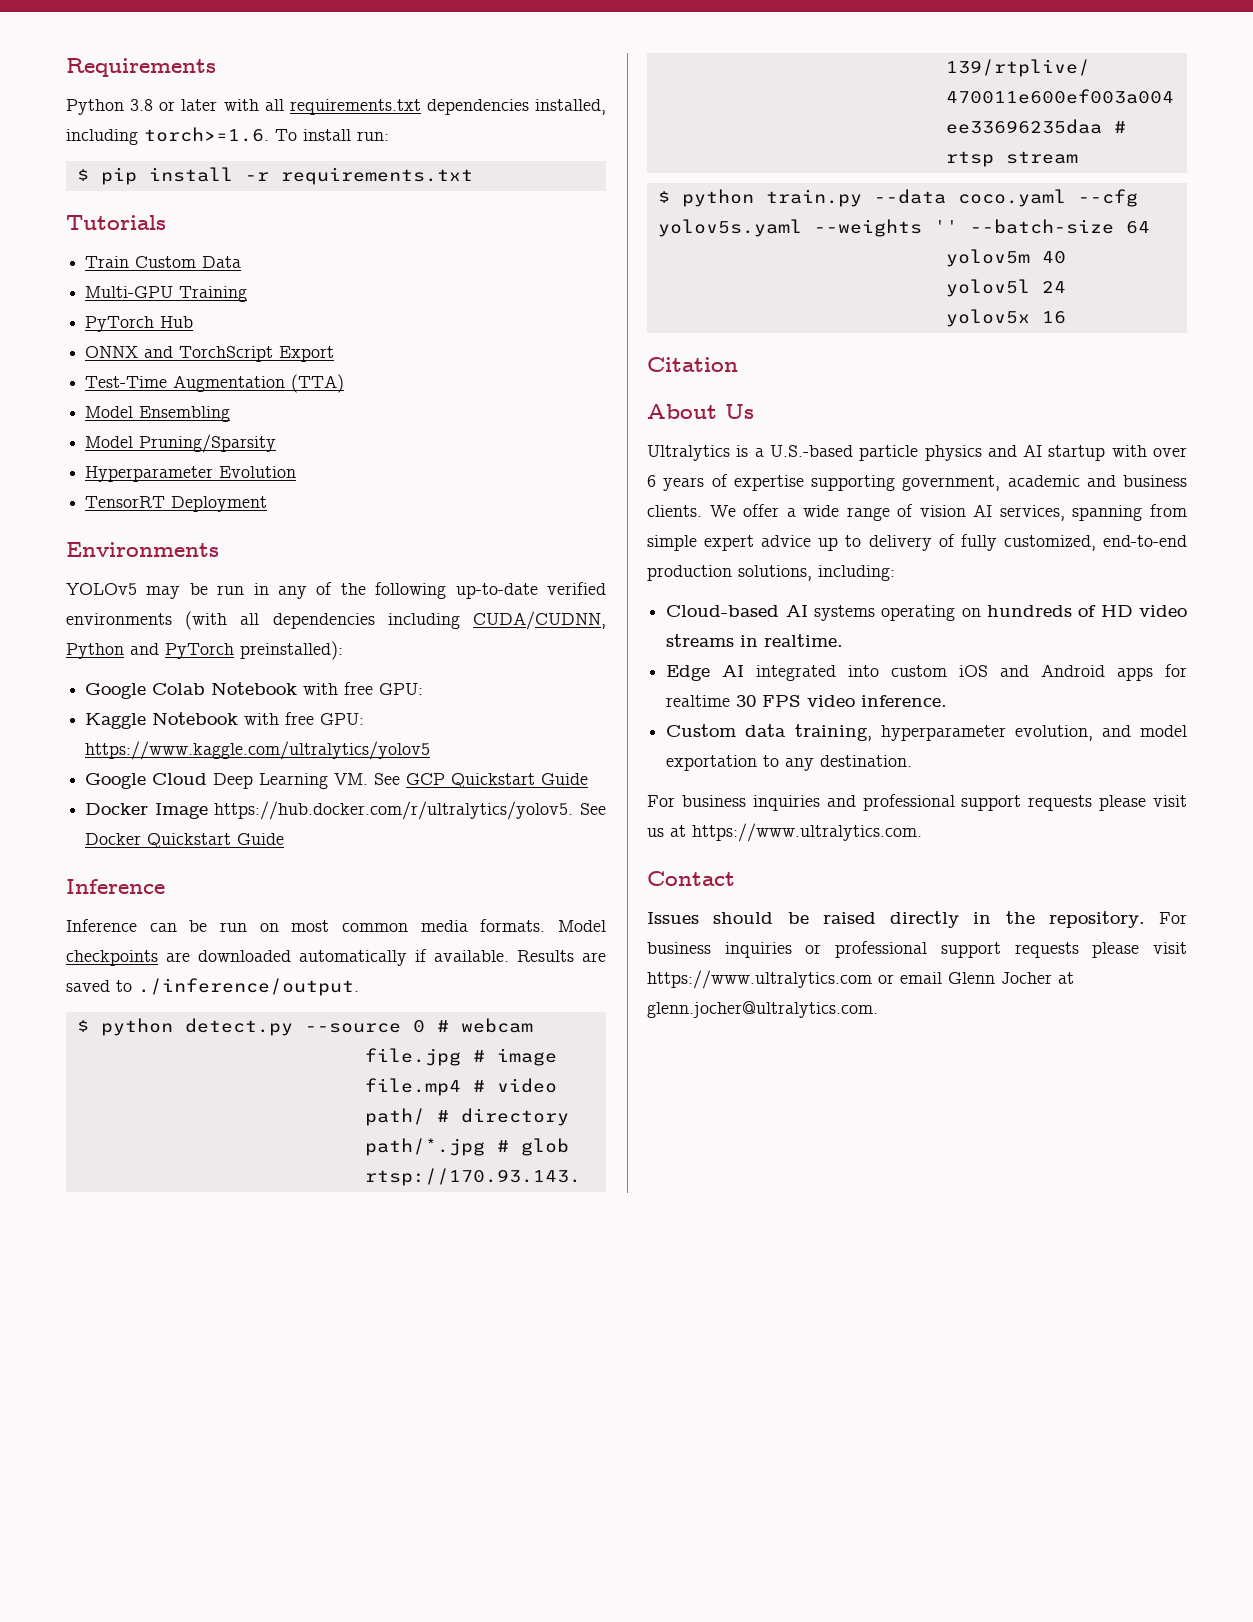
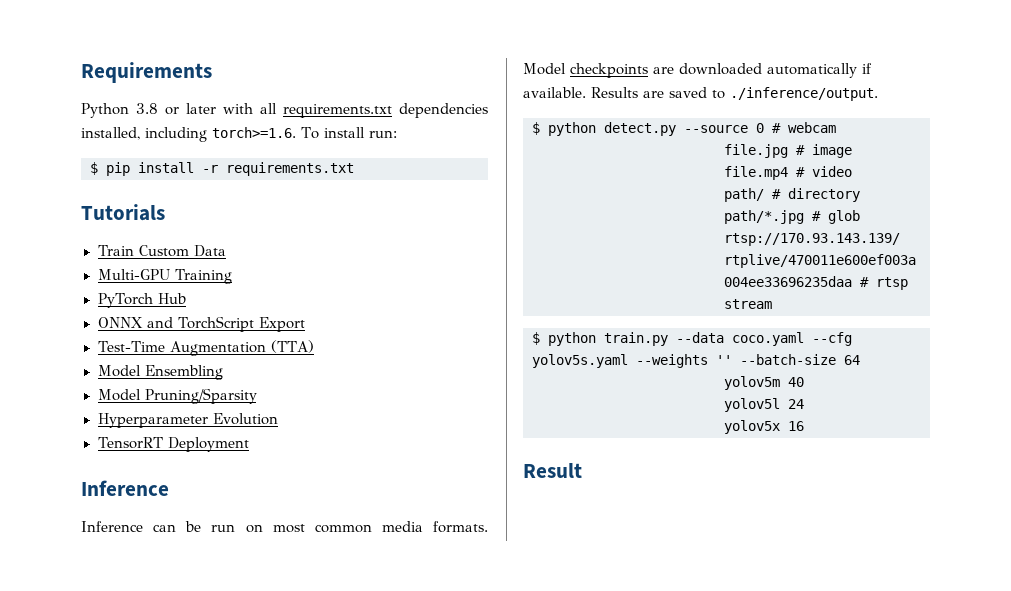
- Environments
- YOLOv5 may be run in any of the following up-to-date verified environments (with all dependencies including CUDA/CUDNN, Python and PyTorch preinstalled):
- Google Colab Notebook with free GPU:
- Kaggle Notebook with free GPU: https://www.kaggle.com/ultralytics/yolov5
- Google Cloud Deep Learning VM. See GCP Quickstart Guide
- Docker Image https://hub.docker.com/r/ultralytics/yolov5. See Docker Quickstart Guide
- Citation
- About Us
- Ultralytics is a U.S.-based particle physics and AI startup with over 6 years of expertise supporting government, academic and business clients. We offer a wide range of vision AI services, spanning from simple expert advice up to delivery of fully customized, end-to-end production solutions, including:
- Cloud-based AI systems operating on hundreds of HD video streams in realtime.
- Edge AI integrated into custom iOS and Android apps for realtime 30 FPS video inference.
- Custom data training, hyperparameter evolution, and model exportation to any destination.
- For business inquiries and professional support requests please visit us at https://www.ultralytics.com.
- Contact
- Issues should be raised directly in the repository. For business inquiries or professional support requests please visit https://www.ultralytics.com or email Glenn Jocher at glenn.jocher@ultralytics.com.
+ Result

